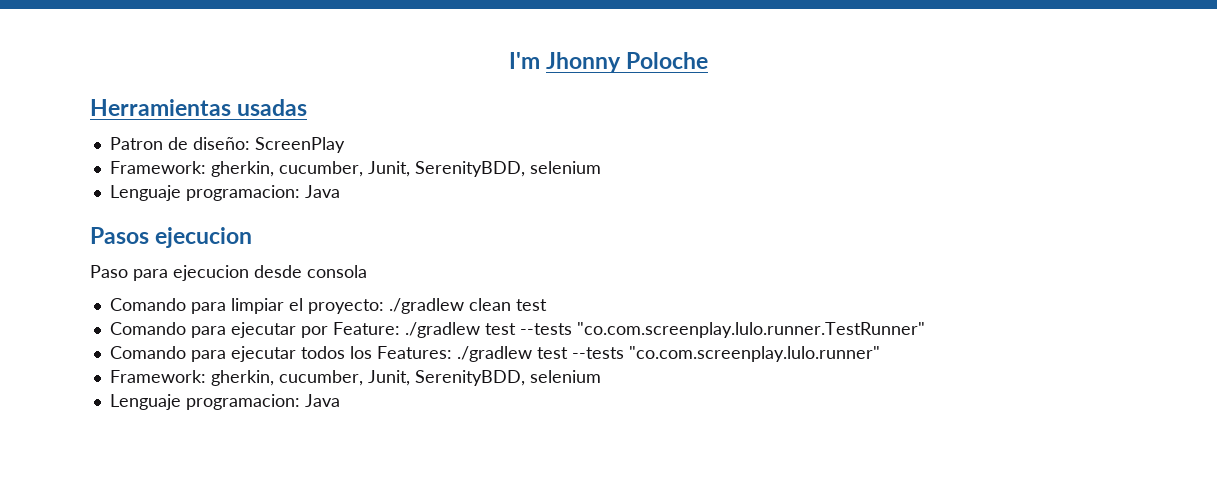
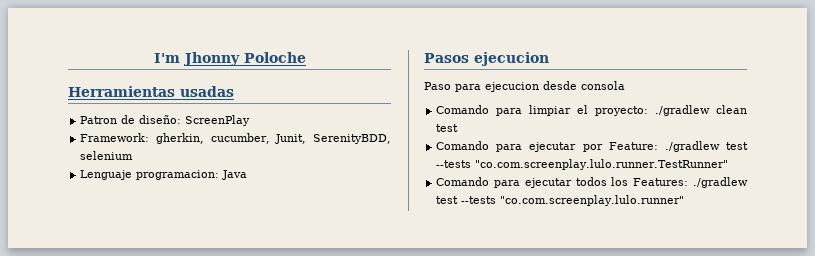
  Comando para ejecutar todos los Features: ./gradlew test --tests "co.com.screenplay.lulo.runner"
- Framework: gherkin, cucumber, Junit, SerenityBDD, selenium
- Lenguaje programacion: Java

